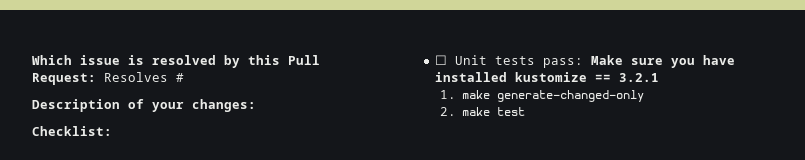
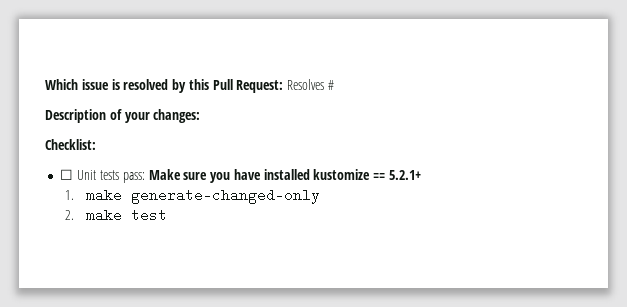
- ☐ Unit tests pass: Make sure you have installed kustomize == 3.2.1
+ ☐ Unit tests pass: Make sure you have installed kustomize == 5.2.1+

